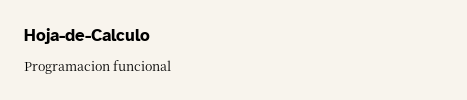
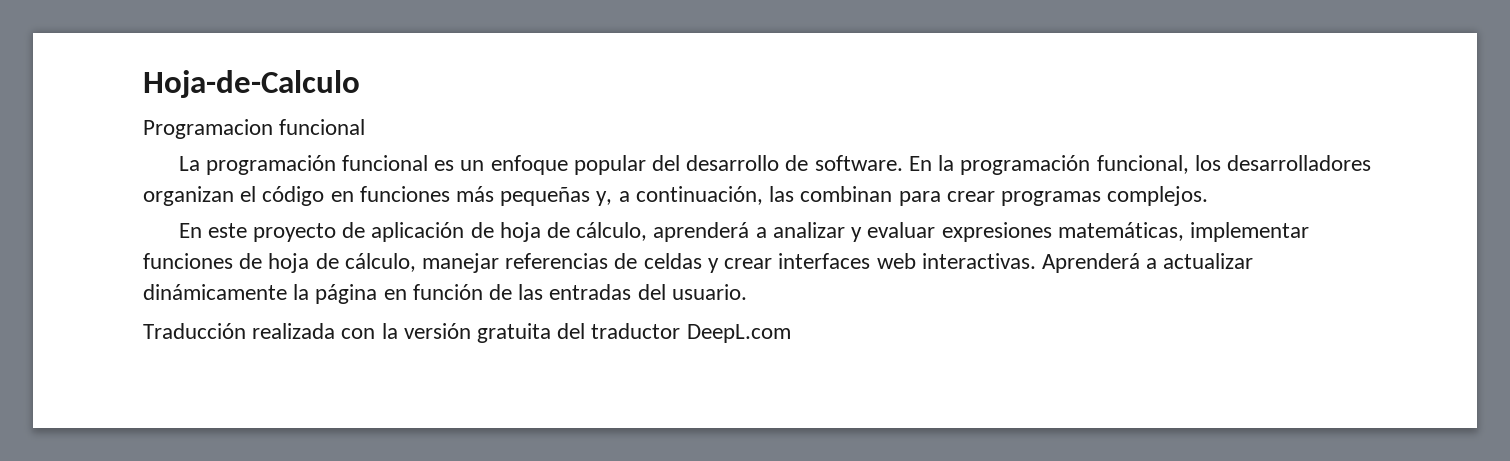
+ La programación funcional es un enfoque popular del desarrollo de software. En la programación funcional, los desarrolladores organizan el código en funciones más pequeñas y, a continuación, las combinan para crear programas complejos.
+ En este proyecto de aplicación de hoja de cálculo, aprenderá a analizar y evaluar expresiones matemáticas, implementar funciones de hoja de cálculo, manejar referencias de celdas y crear interfaces web interactivas. Aprenderá a actualizar dinámicamente la página en función de las entradas del usuario.
+ Traducción realizada con la versión gratuita del traductor DeepL.com

